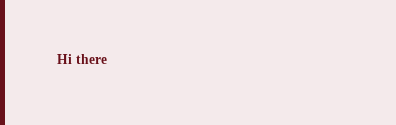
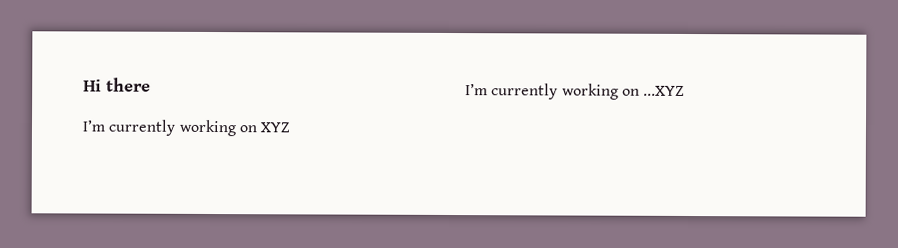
+ I’m currently working on XYZ
+ I’m currently working on ...XYZ

